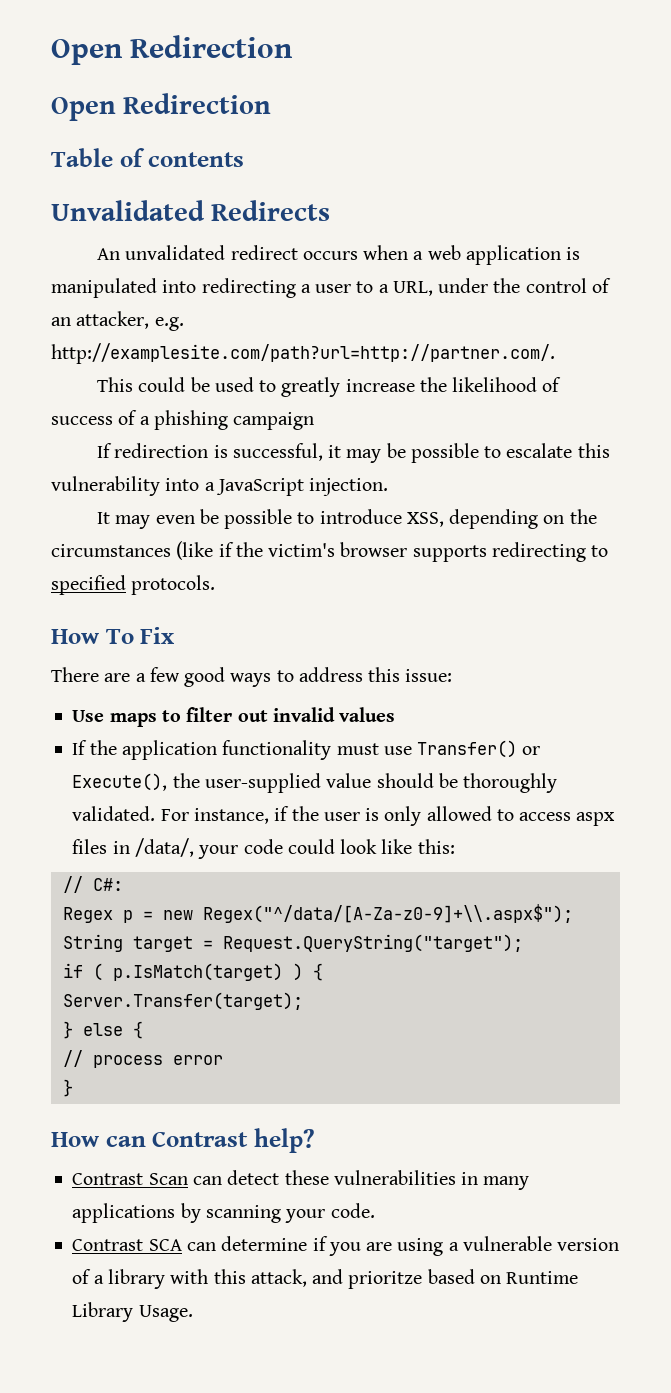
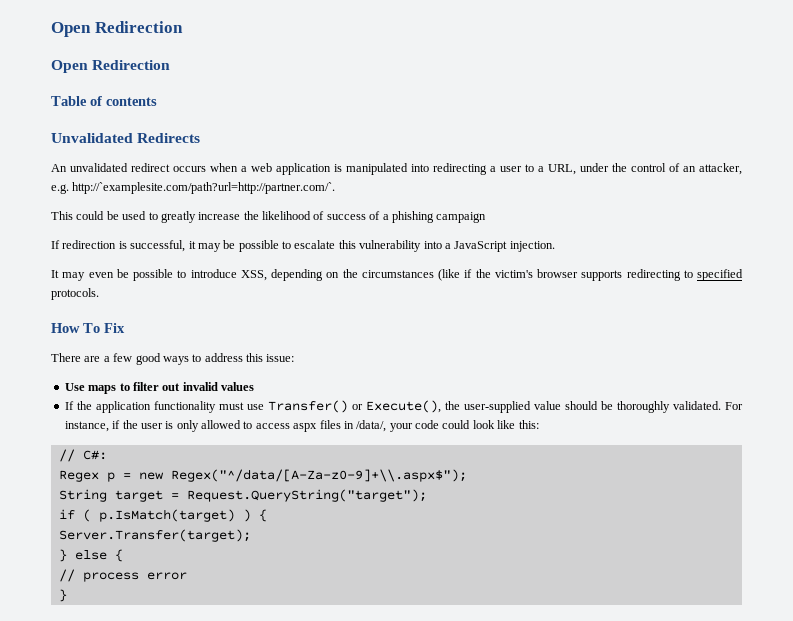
- An unvalidated redirect occurs when a web application is manipulated into redirecting a user to a URL, under the control of an attacker, e.g. http://examplesite.com/path?url=http://partner.com/.
+ An unvalidated redirect occurs when a web application is manipulated into redirecting a user to a URL, under the control of an attacker, e.g. http://`examplesite.com/path?url=http://partner.com/`.
- How can Contrast help?
- Contrast Scan can detect these vulnerabilities in many applications by scanning your code.
- Contrast SCA can determine if you are using a vulnerable version of a library with this attack, and prioritze based on Runtime Library Usage.

